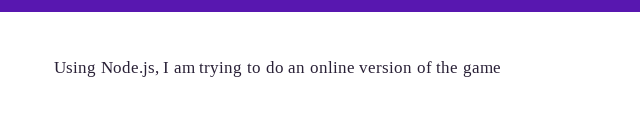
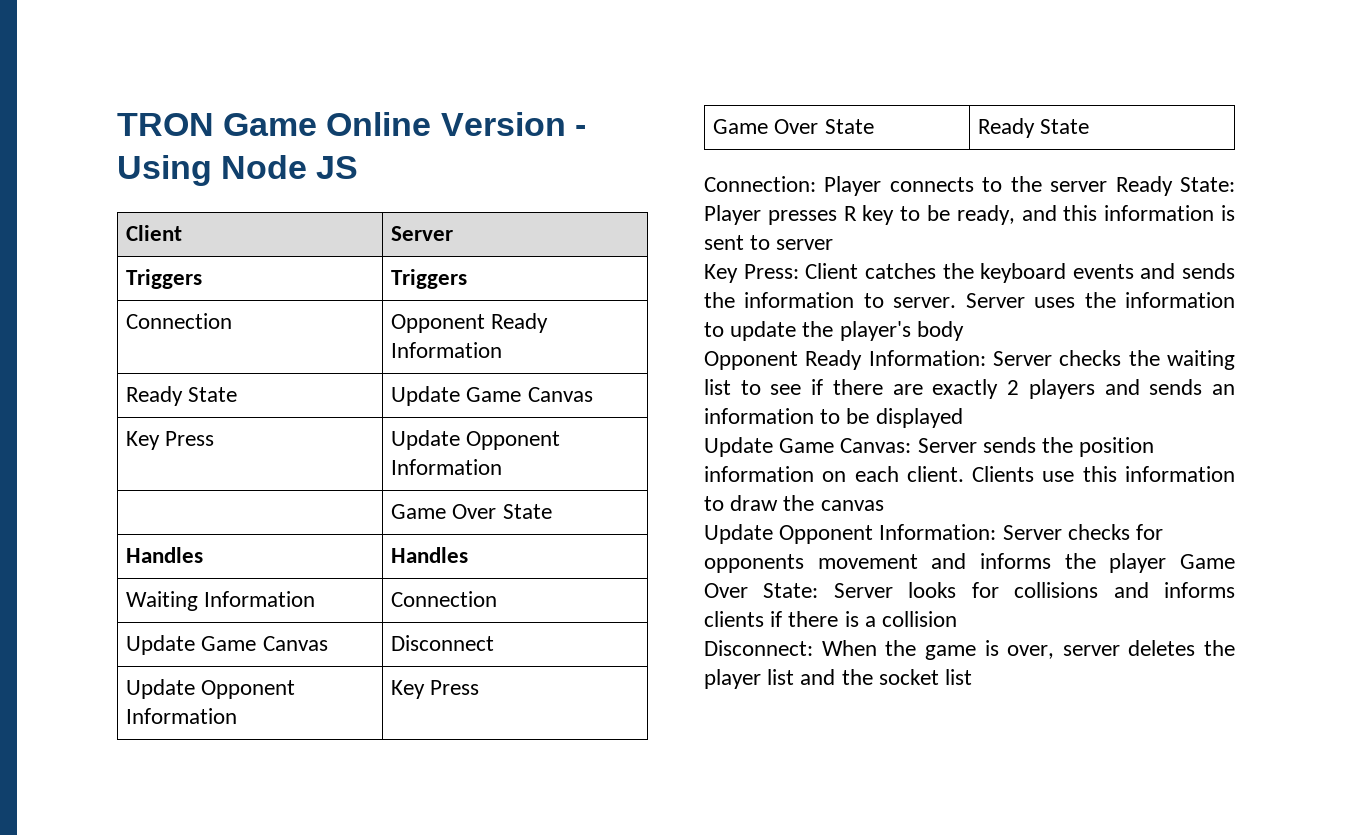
- Using Node.js, I am trying to do an online version of the game
+ TRON Game Online Version - Using Node JS
+ Client | Server
+ Triggers | Triggers
+ Connection | Opponent Ready Information
+ Ready State | Update Game Canvas
+ Key Press | Update Opponent Information
+ | Game Over State
+ Handles | Handles
+ Waiting Information | Connection
+ Update Game Canvas | Disconnect
+ Update Opponent Information | Key Press
+ Game Over State | Ready State
+ Connection: Player connects to the server Ready State: Player presses R key to be ready, and this information is sent to server
+ Key Press: Client catches the keyboard events and sends the information to server. Server uses the information to update the player's body
+ Opponent Ready Information: Server checks the waiting list to see if there are exactly 2 players and sends an information to be displayed
+ Update Game Canvas: Server sends the position information on each client. Clients use this information to draw the canvas
+ Update Opponent Information: Server checks for opponents movement and informs the player Game Over State: Server looks for collisions and informs clients if there is a collision
+ Disconnect: When the game is over, server deletes the player list and the socket list

